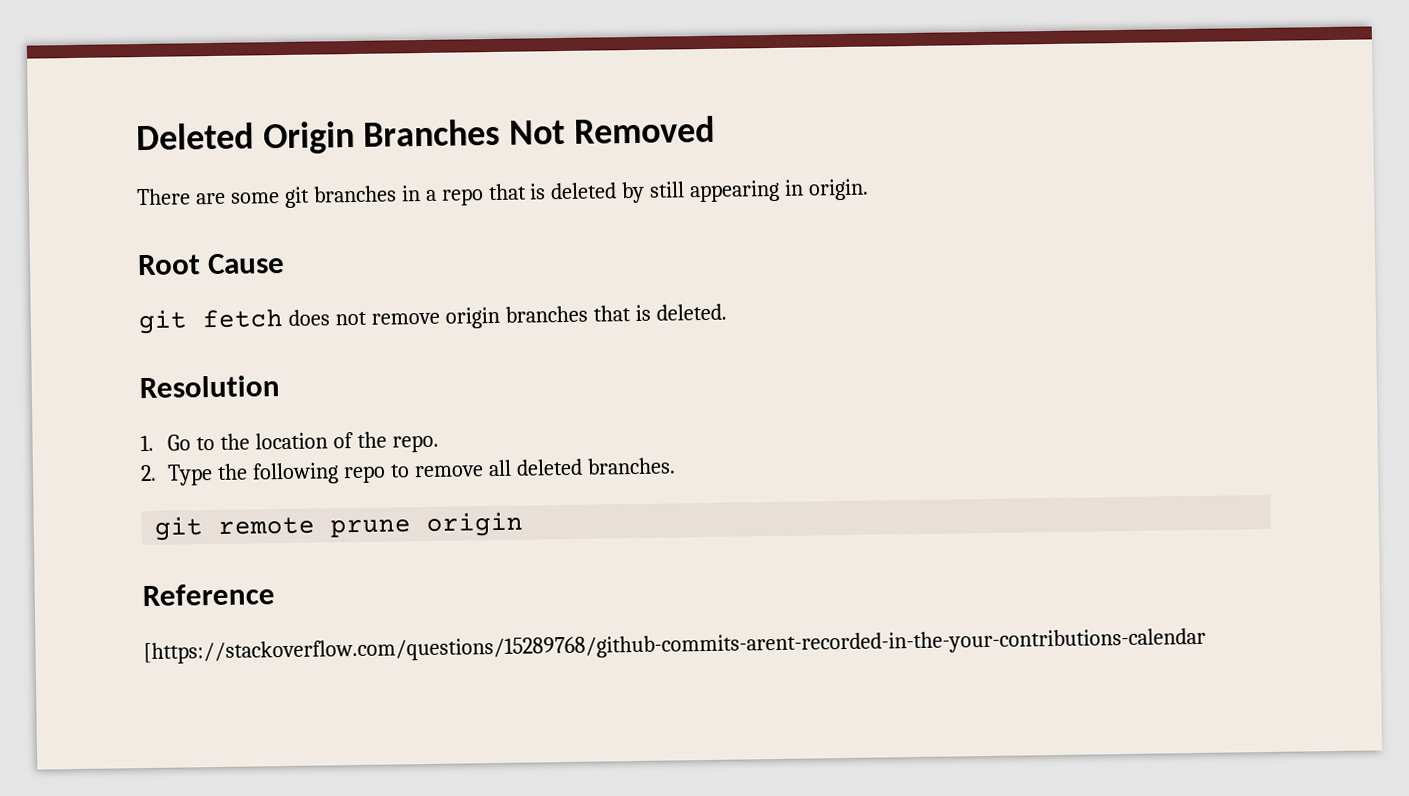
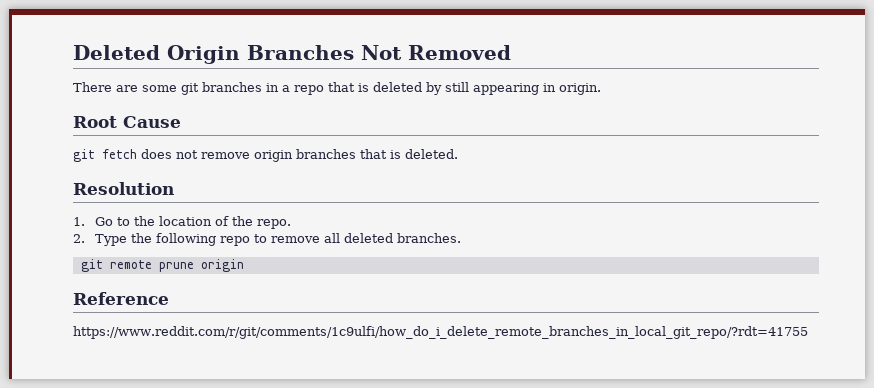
- [https://stackoverflow.com/questions/15289768/github-commits-arent-recorded-in-the-your-contributions-calendar
+ https://www.reddit.com/r/git/comments/1c9ulfi/how_do_i_delete_remote_branches_in_local_git_repo/?rdt=41755

